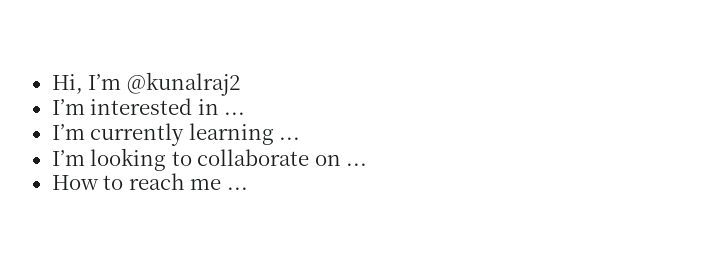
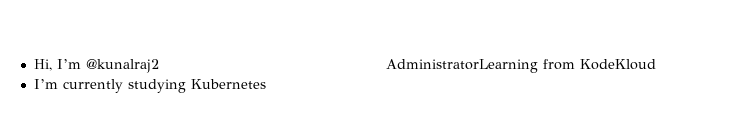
- I’m interested in ...
- I’m currently learning ...
- I’m looking to collaborate on ...
- How to reach me ...
+ I’m currently studying Kubernetes AdministratorLearning from KodeKloud

